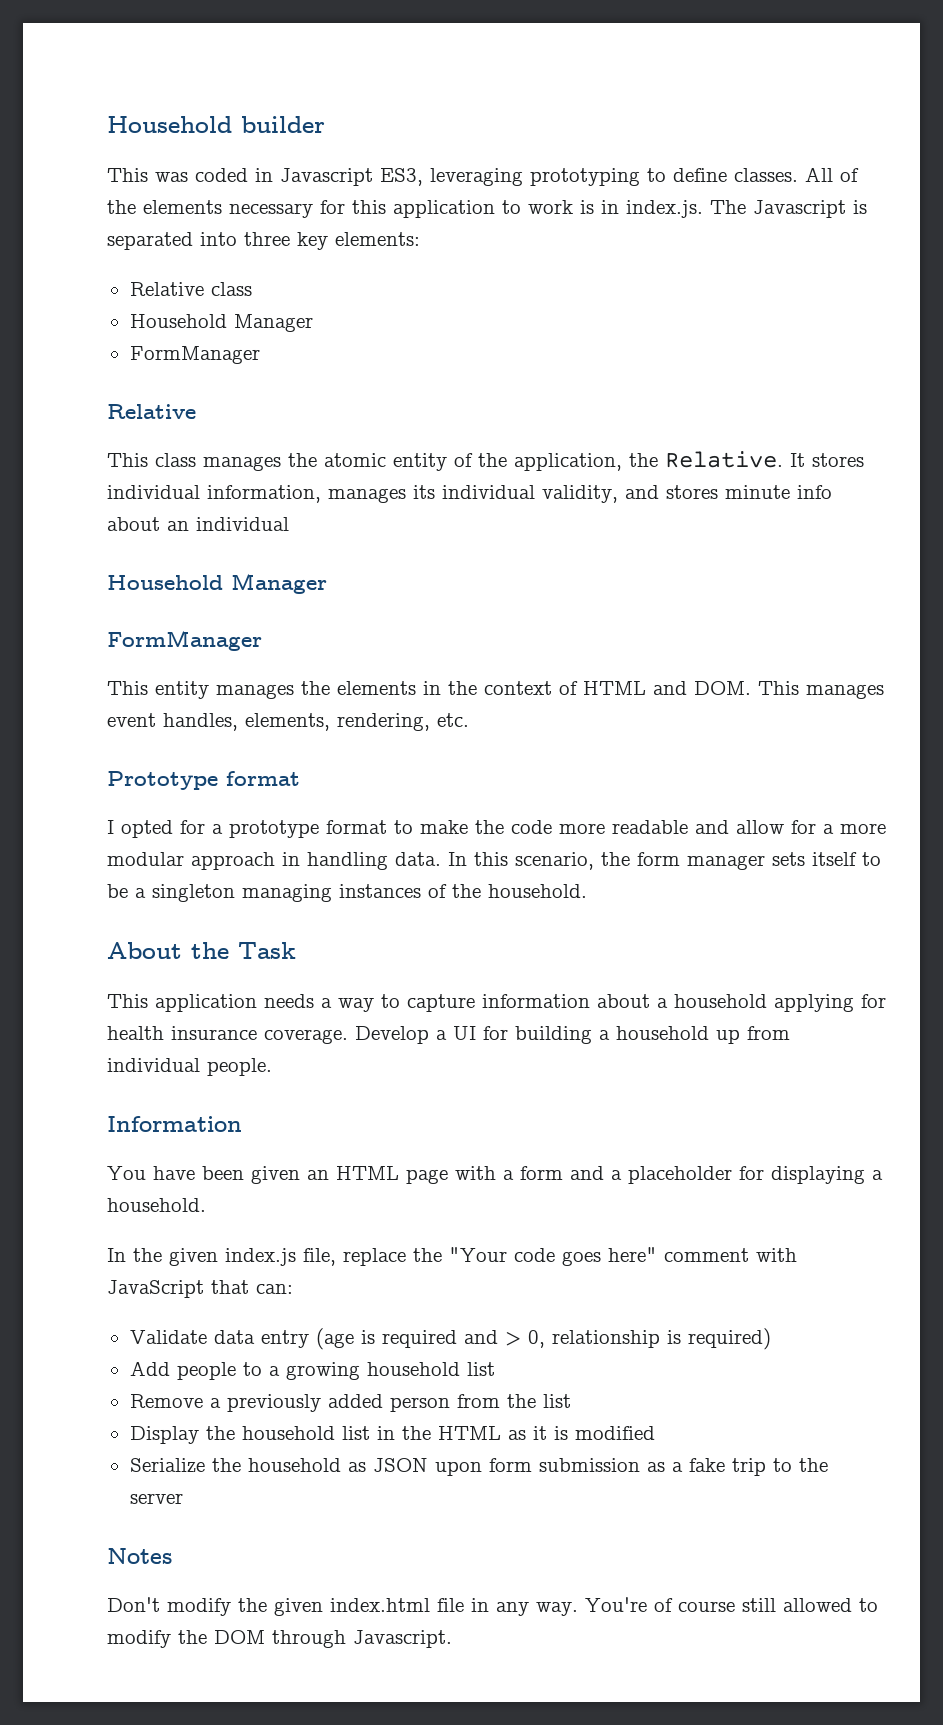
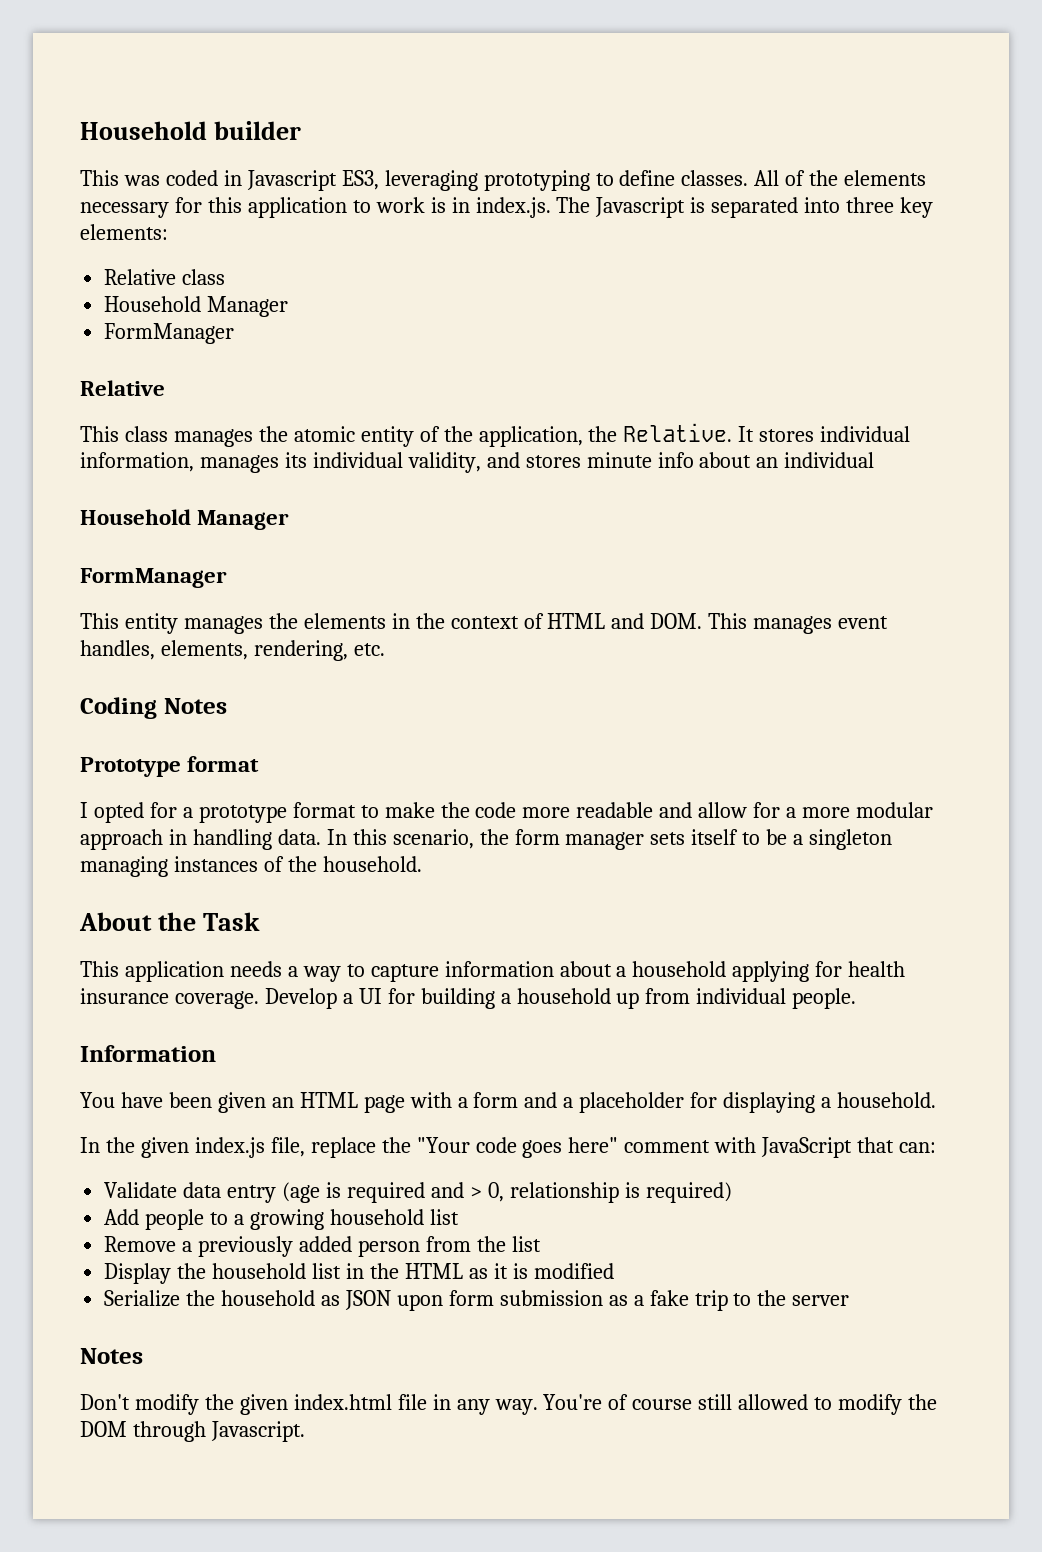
+ Coding Notes

